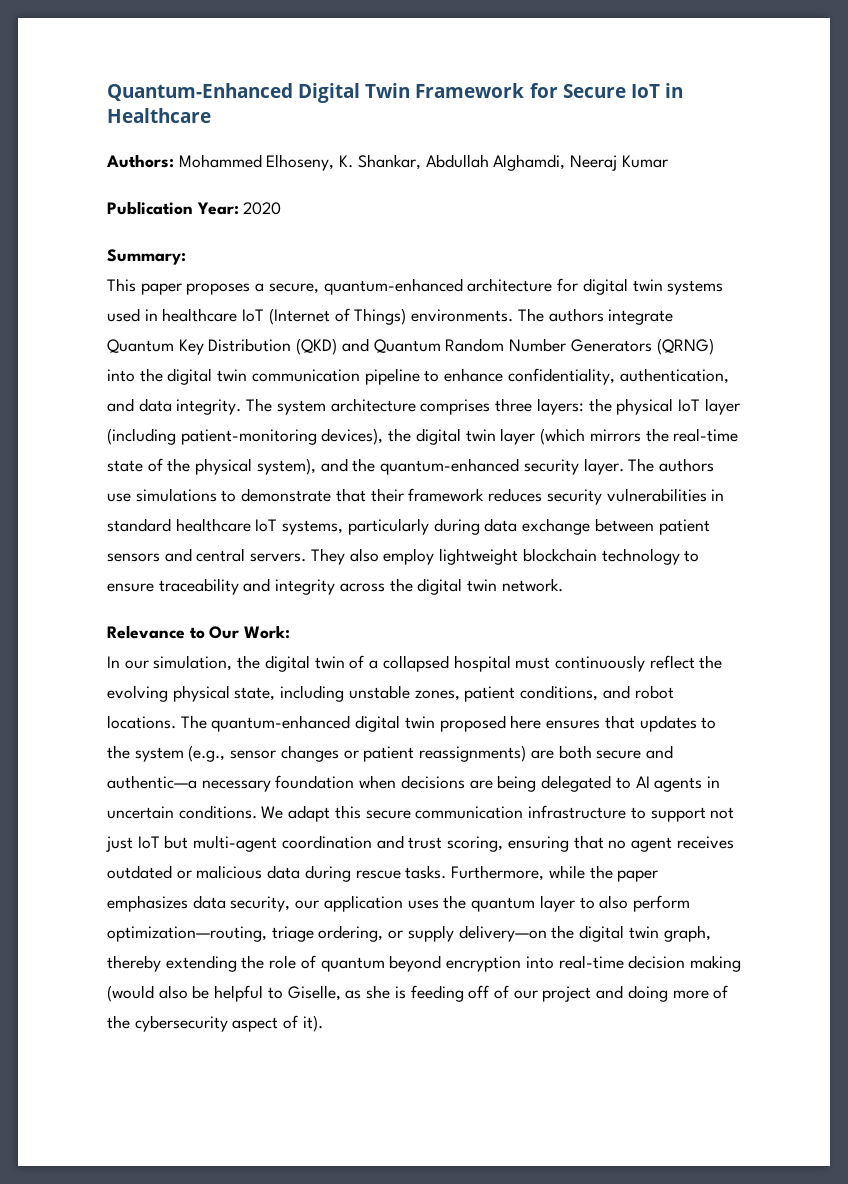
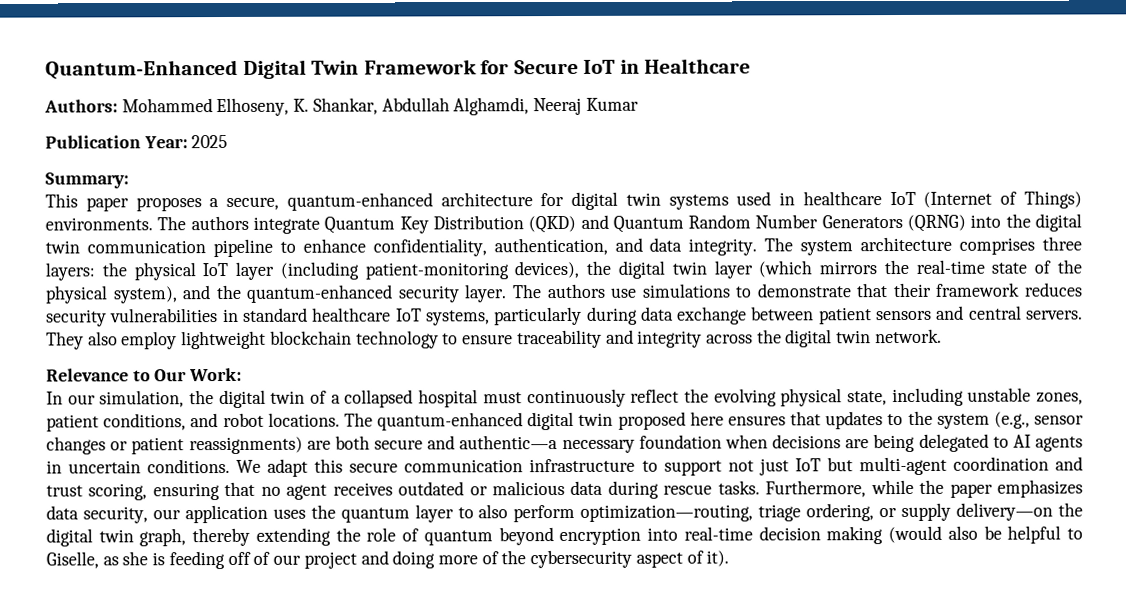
- Publication Year: 2020
+ Publication Year: 2025

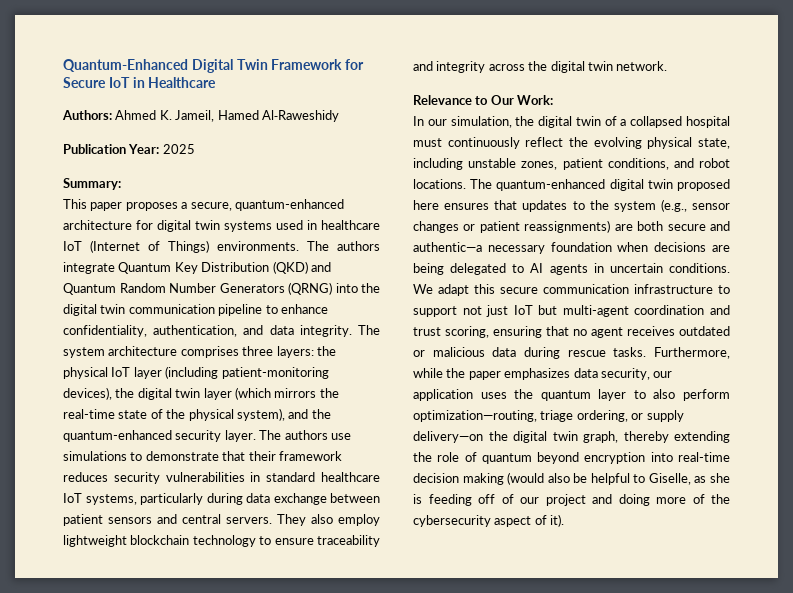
- Authors: Mohammed Elhoseny, K. Shankar, Abdullah Alghamdi, Neeraj Kumar
+ Authors: Ahmed K. Jameil, Hamed Al‑Raweshidy

